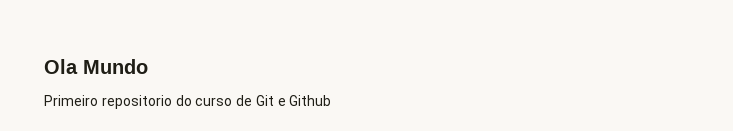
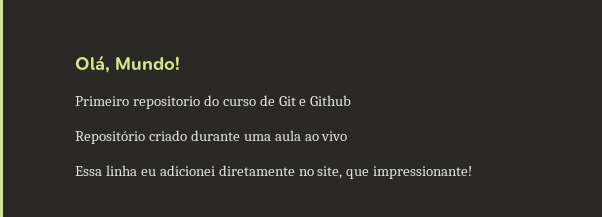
- Ola Mundo
+ Olá, Mundo!
+ Repositório criado durante uma aula ao vivo
+ Essa linha eu adicionei diretamente no site, que impressionante!

